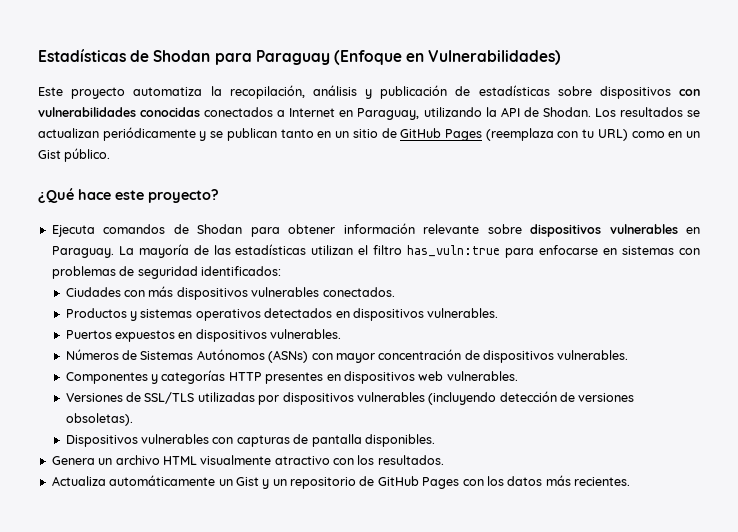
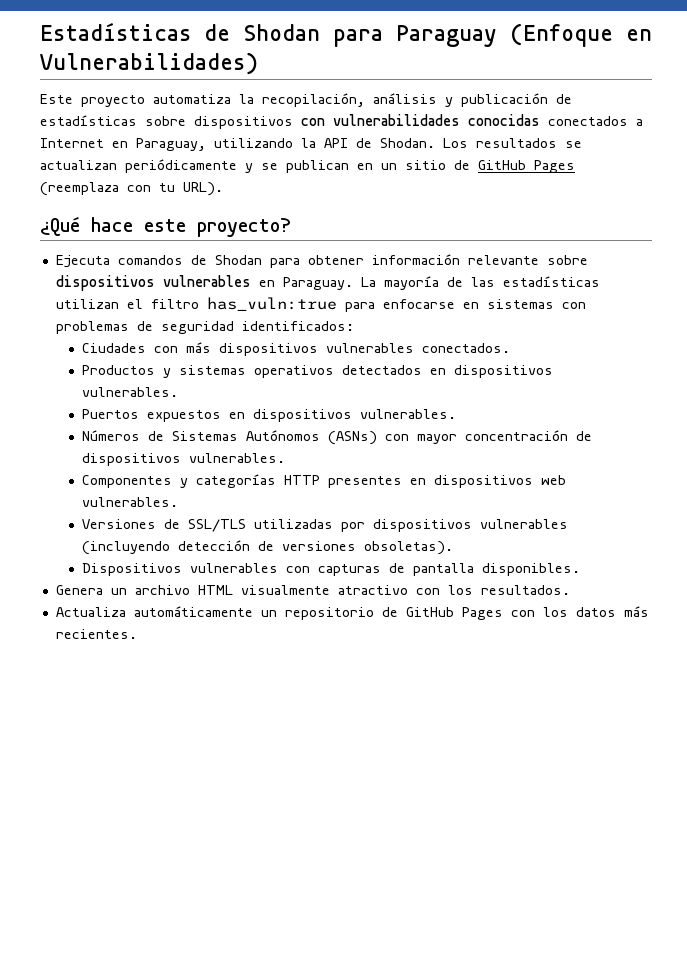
- Los resultados se actualizan periódicamente y se publican tanto en un sitio de GitHub Pages (reemplaza con tu URL) como en un Gist público.
+ Los resultados se actualizan periódicamente y se publican en un sitio de GitHub Pages (reemplaza con tu URL).
- Actualiza automáticamente un Gist y un repositorio de GitHub Pages con los datos más recientes.
+ Actualiza automáticamente un repositorio de GitHub Pages con los datos más recientes.

